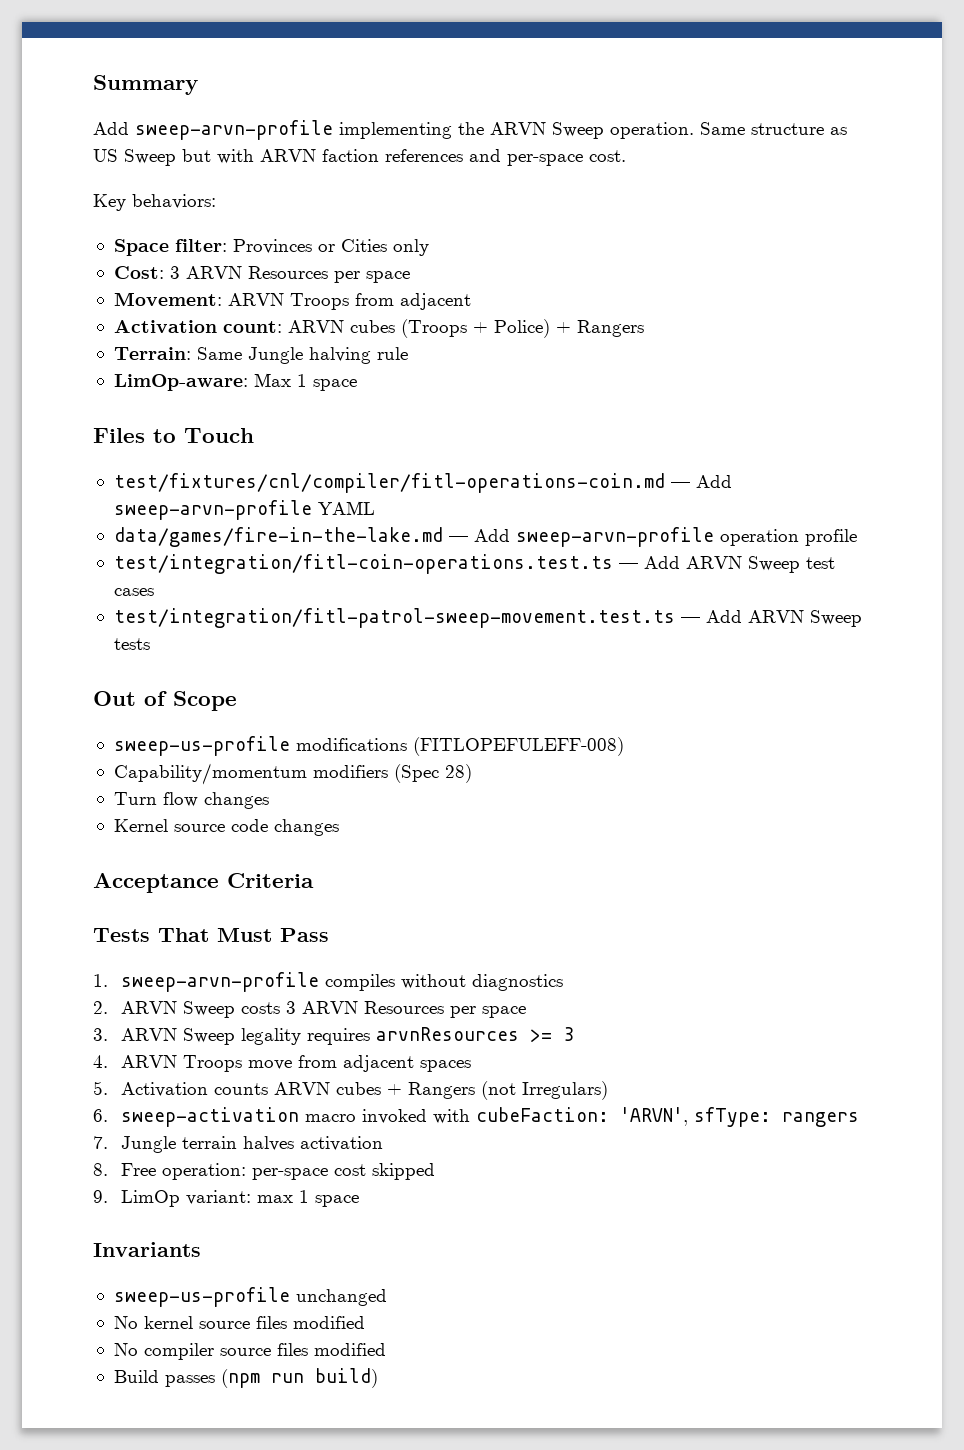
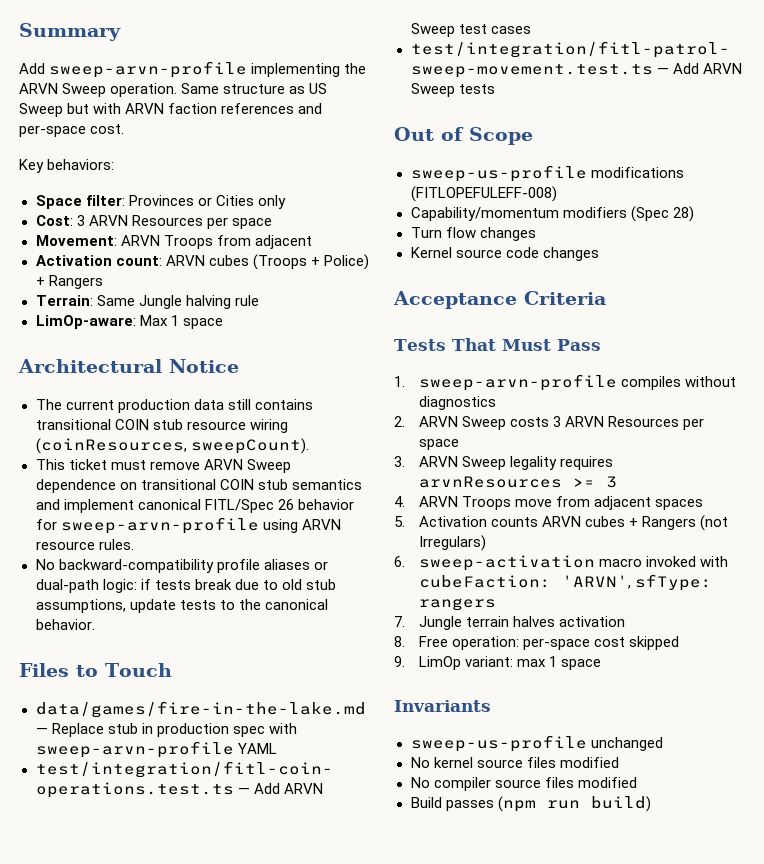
+ Architectural Notice
+ The current production data still contains transitional COIN stub resource wiring (coinResources, sweepCount).
+ This ticket must remove ARVN Sweep dependence on transitional COIN stub semantics and implement canonical FITL/Spec 26 behavior for sweep-arvn-profile using ARVN resource rules.
+ No backward-compatibility profile aliases or dual-path logic: if tests break due to old stub assumptions, update tests to the canonical behavior.
  Files to Touch
- test/fixtures/cnl/compiler/fitl-operations-coin.md — Add sweep-arvn-profile YAML
- data/games/fire-in-the-lake.md — Add sweep-arvn-profile operation profile
+ data/games/fire-in-the-lake.md — Replace stub in production spec with sweep-arvn-profile YAML

